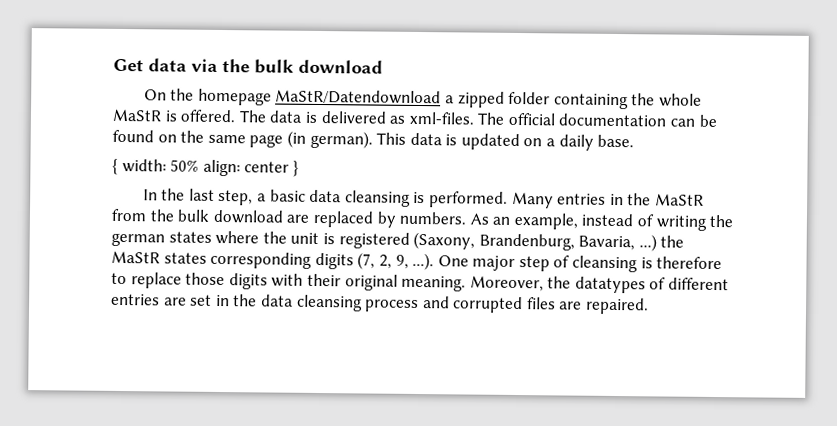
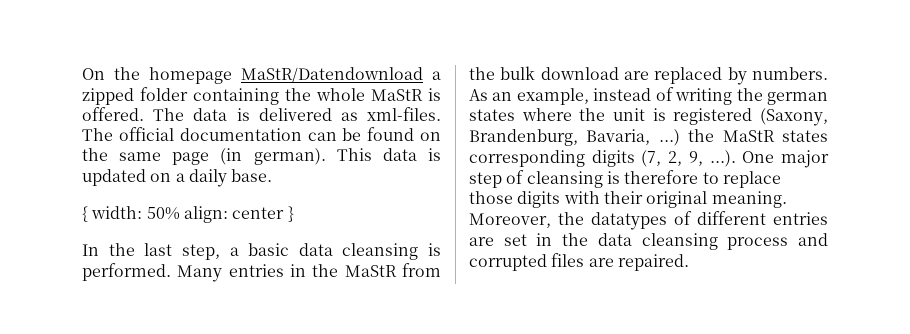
- Get data via the bulk download

